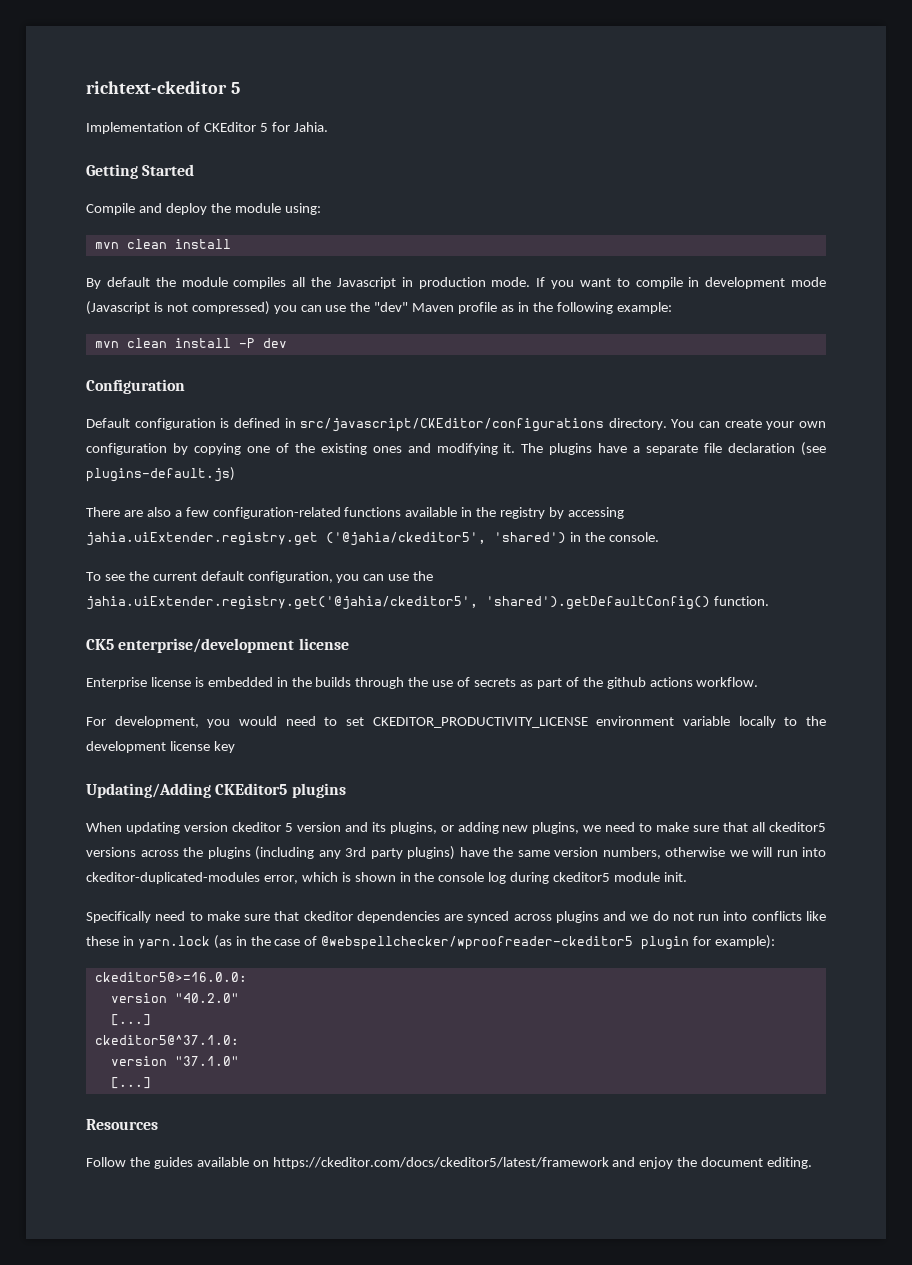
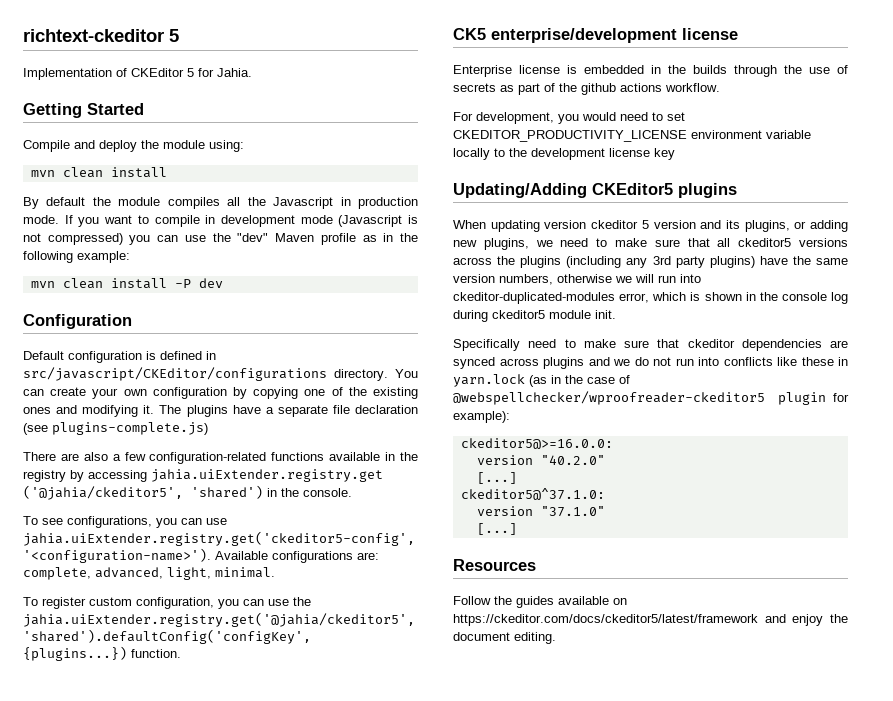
- The plugins have a separate file declaration (see plugins-default.js)
+ The plugins have a separate file declaration (see plugins-complete.js)
- To see the current default configuration, you can use the jahia.uiExtender.registry.get('@jahia/ckeditor5', 'shared').getDefaultConfig() function.
+ To see configurations, you can use jahia.uiExtender.registry.get('ckeditor5-config', '<configuration-name>'). Available configurations are: complete, advanced, light, minimal.
+ To register custom configuration, you can use the jahia.uiExtender.registry.get('@jahia/ckeditor5', 'shared').defaultConfig('configKey', {plugins...}) function.

